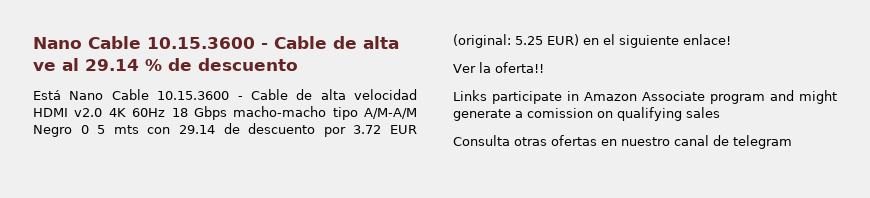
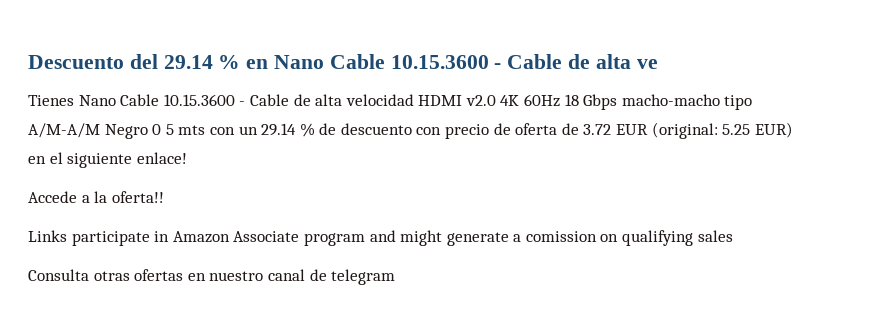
- Nano Cable 10.15.3600 - Cable de alta ve al 29.14 % de descuento
- Está Nano Cable 10.15.3600 - Cable de alta velocidad HDMI v2.0 4K 60Hz 18 Gbps macho-macho tipo A/M-A/M Negro 0 5 mts con 29.14 de descuento por 3.72 EUR (original: 5.25 EUR) en el siguiente enlace!
+ Descuento del 29.14 % en Nano Cable 10.15.3600 - Cable de alta ve
+ Tienes Nano Cable 10.15.3600 - Cable de alta velocidad HDMI v2.0 4K 60Hz 18 Gbps macho-macho tipo A/M-A/M Negro 0 5 mts con un 29.14 % de descuento con precio de oferta de 3.72 EUR (original: 5.25 EUR) en el siguiente enlace!
- Ver la oferta!!
+ Accede a la oferta!!

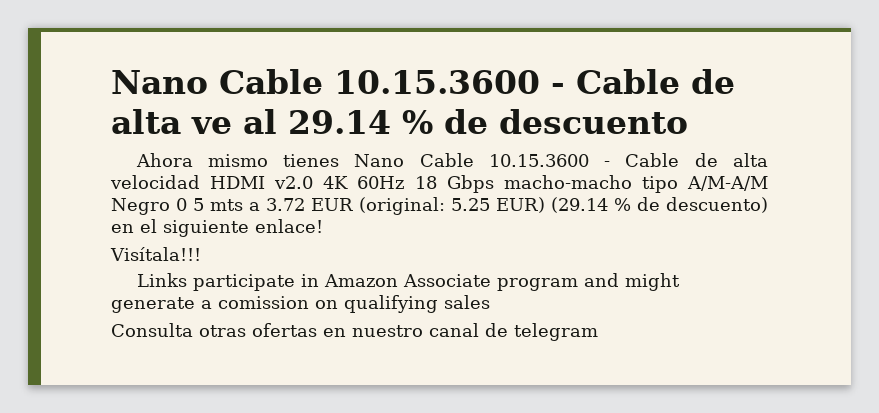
- Descuento del 29.14 % en Nano Cable 10.15.3600 - Cable de alta ve
- Tienes Nano Cable 10.15.3600 - Cable de alta velocidad HDMI v2.0 4K 60Hz 18 Gbps macho-macho tipo A/M-A/M Negro 0 5 mts con un 29.14 % de descuento con precio de oferta de 3.72 EUR (original: 5.25 EUR) en el siguiente enlace!
+ Nano Cable 10.15.3600 - Cable de alta ve al 29.14 % de descuento
+ Ahora mismo tienes Nano Cable 10.15.3600 - Cable de alta velocidad HDMI v2.0 4K 60Hz 18 Gbps macho-macho tipo A/M-A/M Negro 0 5 mts a 3.72 EUR (original: 5.25 EUR) (29.14 % de descuento) en el siguiente enlace!
- Accede a la oferta!!
+ Visítala!!!

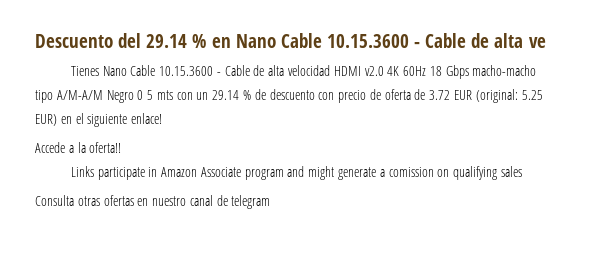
- Nano Cable 10.15.3600 - Cable de alta ve al 29.14 % de descuento
- Ahora mismo tienes Nano Cable 10.15.3600 - Cable de alta velocidad HDMI v2.0 4K 60Hz 18 Gbps macho-macho tipo A/M-A/M Negro 0 5 mts a 3.72 EUR (original: 5.25 EUR) (29.14 % de descuento) en el siguiente enlace!
+ Descuento del 29.14 % en Nano Cable 10.15.3600 - Cable de alta ve
+ Tienes Nano Cable 10.15.3600 - Cable de alta velocidad HDMI v2.0 4K 60Hz 18 Gbps macho-macho tipo A/M-A/M Negro 0 5 mts con un 29.14 % de descuento con precio de oferta de 3.72 EUR (original: 5.25 EUR) en el siguiente enlace!
- Visítala!!!
+ Accede a la oferta!!

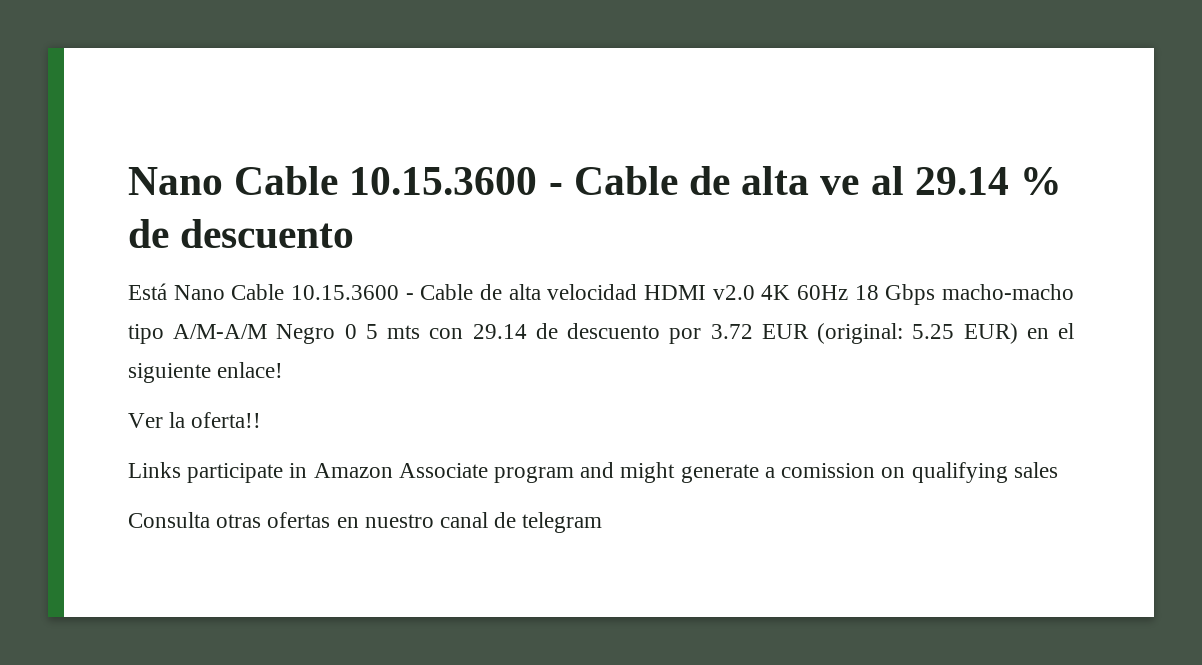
- Descuento del 29.14 % en Nano Cable 10.15.3600 - Cable de alta ve
- Tienes Nano Cable 10.15.3600 - Cable de alta velocidad HDMI v2.0 4K 60Hz 18 Gbps macho-macho tipo A/M-A/M Negro 0 5 mts con un 29.14 % de descuento con precio de oferta de 3.72 EUR (original: 5.25 EUR) en el siguiente enlace!
+ Nano Cable 10.15.3600 - Cable de alta ve al 29.14 % de descuento
+ Está Nano Cable 10.15.3600 - Cable de alta velocidad HDMI v2.0 4K 60Hz 18 Gbps macho-macho tipo A/M-A/M Negro 0 5 mts con 29.14 de descuento por 3.72 EUR (original: 5.25 EUR) en el siguiente enlace!
- Accede a la oferta!!
+ Ver la oferta!!

